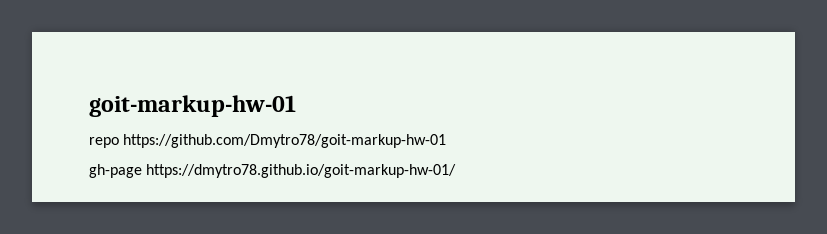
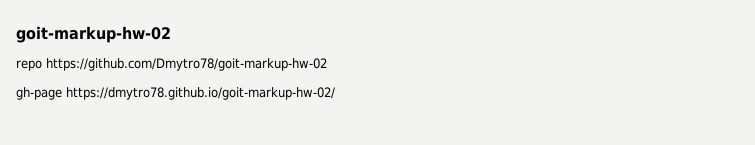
- goit-markup-hw-01
+ goit-markup-hw-02
- repo https://github.com/Dmytro78/goit-markup-hw-01
+ repo https://github.com/Dmytro78/goit-markup-hw-02
- gh-page https://dmytro78.github.io/goit-markup-hw-01/
+ gh-page https://dmytro78.github.io/goit-markup-hw-02/

